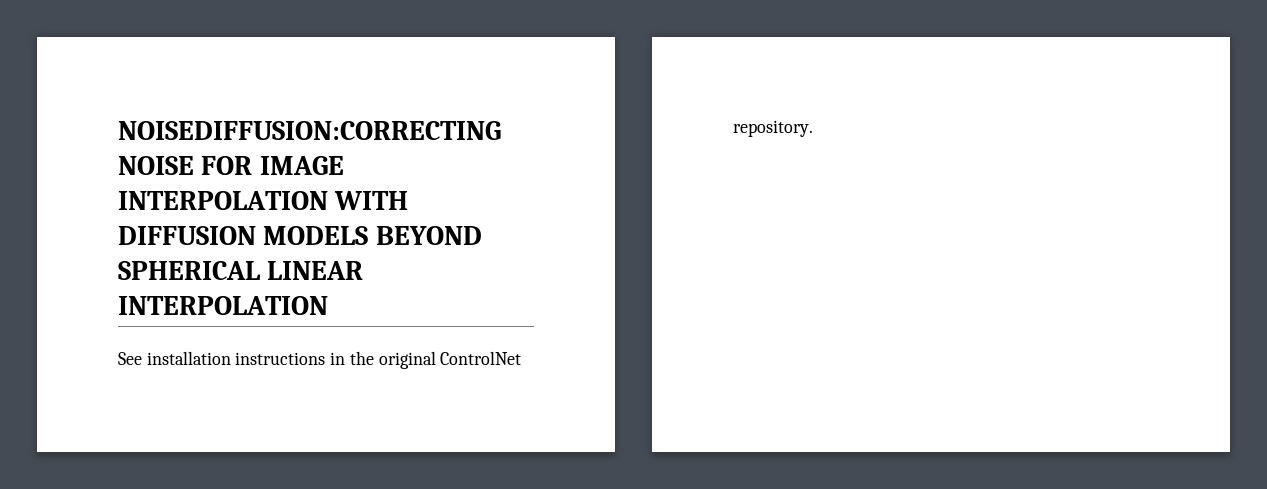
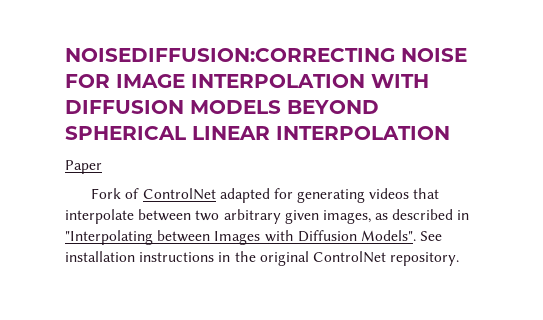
+ Paper
+ Fork of ControlNet adapted for generating videos that interpolate between two arbitrary given images, as described in "Interpolating between Images with Diffusion Models".

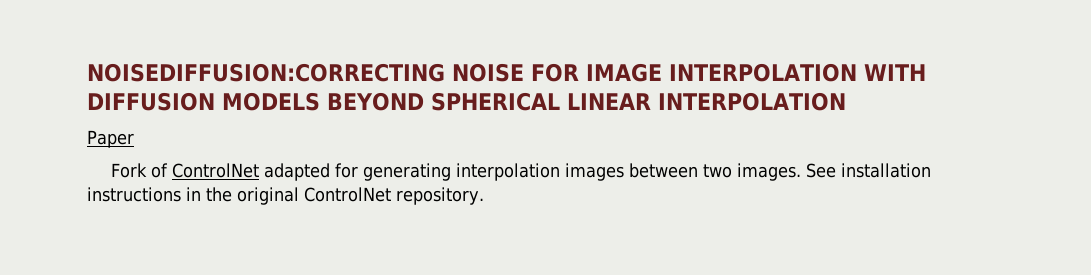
- Fork of ControlNet adapted for generating videos that interpolate between two arbitrary given images, as described in "Interpolating between Images with Diffusion Models".
+ Fork of ControlNet adapted for generating interpolation images between two images.

